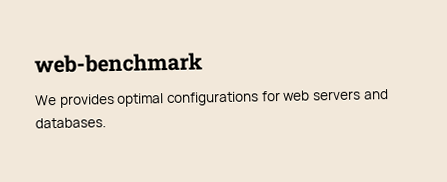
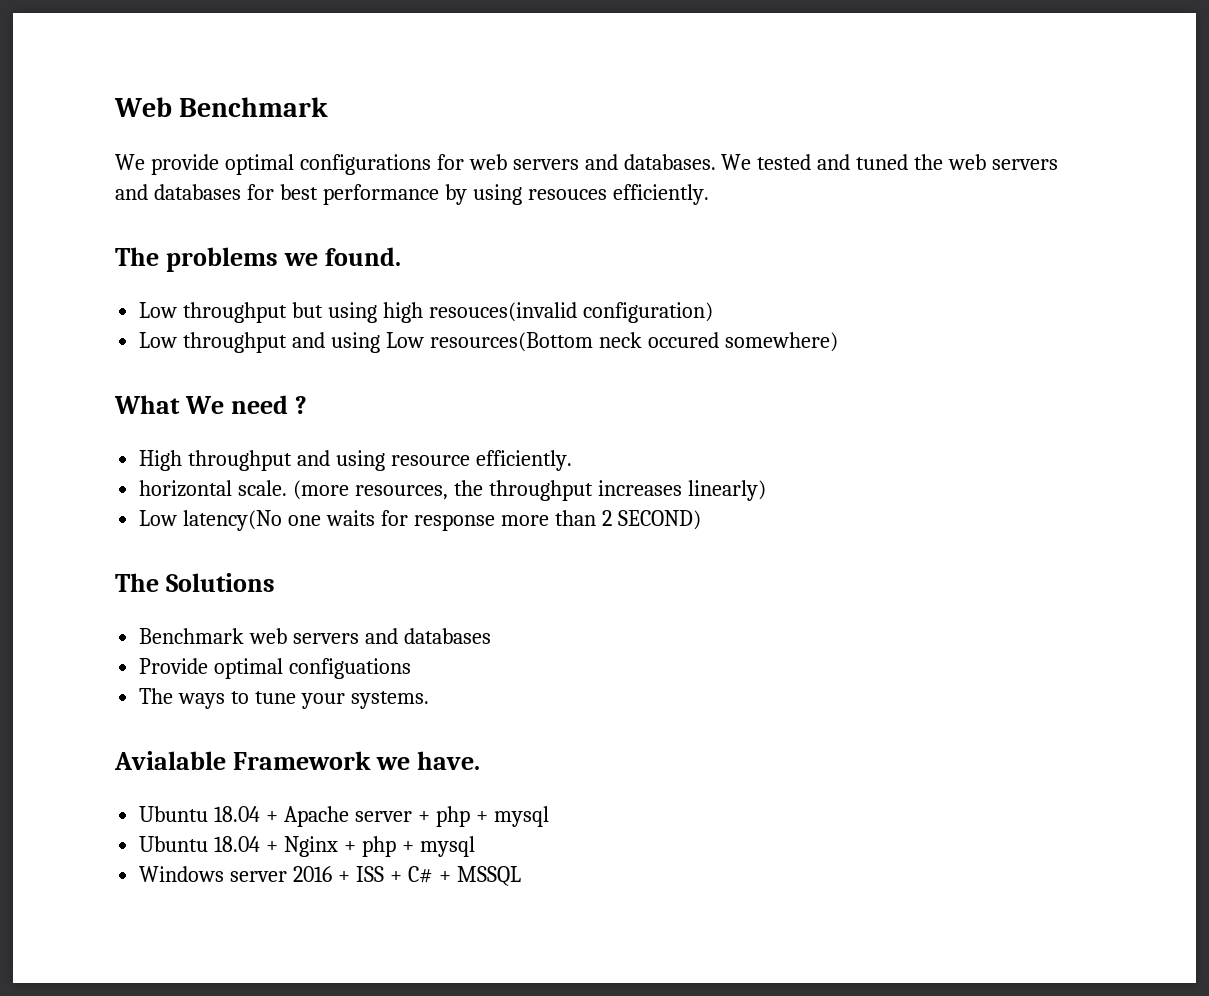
- web-benchmark
- We provides optimal configurations for web servers and databases.
+ Web Benchmark
+ We provide optimal configurations for web servers and databases.
+ We tested and tuned the web servers and databases for best performance by using resouces efficiently.
+ The problems we found.
+ Low throughput but using high resouces(invalid configuration)
+ Low throughput and using Low resources(Bottom neck occured somewhere)
+ What We need ?
+ High throughput and using resource efficiently.
+ horizontal scale. (more resources, the throughput increases linearly)
+ Low latency(No one waits for response more than 2 SECOND)
+ The Solutions
+ Benchmark web servers and databases
+ Provide optimal configuations
+ The ways to tune your systems.
+ Avialable Framework we have.
+ Ubuntu 18.04 + Apache server + php + mysql
+ Ubuntu 18.04 + Nginx + php + mysql
+ Windows server 2016 + ISS + C# + MSSQL

